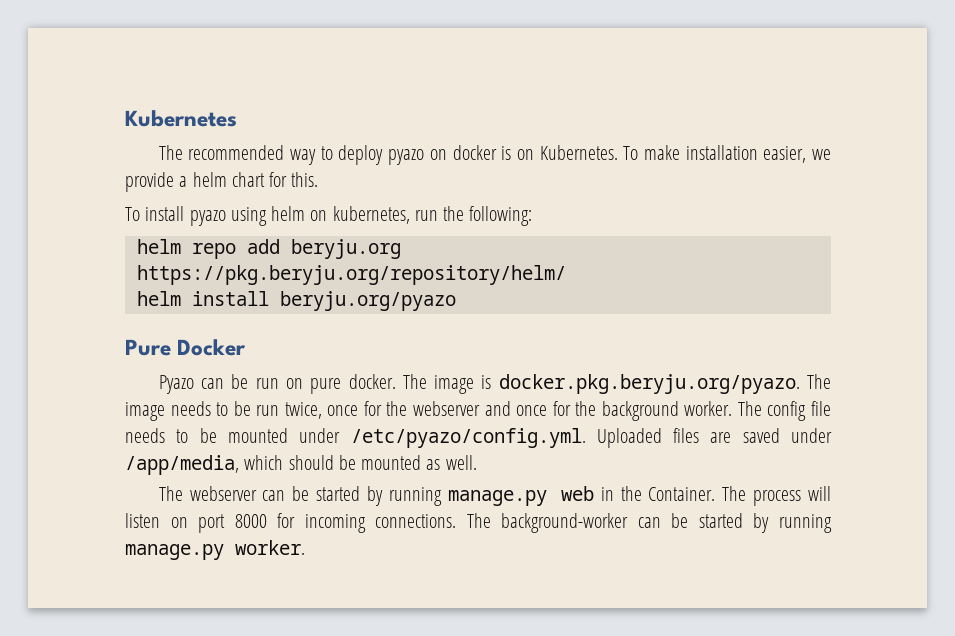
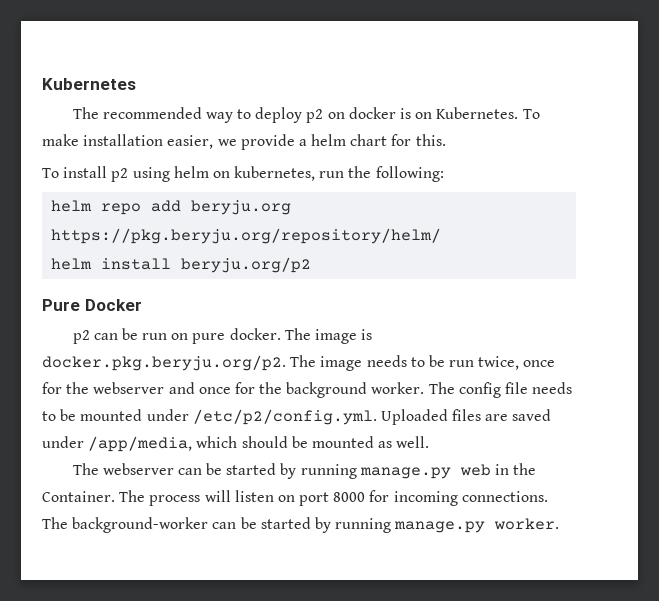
- The recommended way to deploy pyazo on docker is on Kubernetes.
+ The recommended way to deploy p2 on docker is on Kubernetes.
- To install pyazo using helm on kubernetes, run the following:
+ To install p2 using helm on kubernetes, run the following:
- helm install beryju.org/pyazo
+ helm install beryju.org/p2
- Pyazo can be run on pure docker.
+ p2 can be run on pure docker.
- The image is docker.pkg.beryju.org/pyazo. The image needs to be run twice, once for the webserver and once for the background worker.
+ The image is docker.pkg.beryju.org/p2. The image needs to be run twice, once for the webserver and once for the background worker.
- The config file needs to be mounted under /etc/pyazo/config.yml. Uploaded files are saved under /app/media, which should be mounted as well.
+ The config file needs to be mounted under /etc/p2/config.yml. Uploaded files are saved under /app/media, which should be mounted as well.

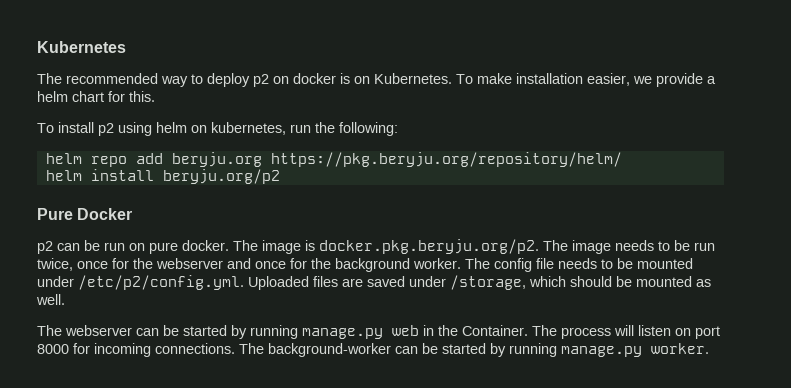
- The config file needs to be mounted under /etc/p2/config.yml. Uploaded files are saved under /app/media, which should be mounted as well.
+ The config file needs to be mounted under /etc/p2/config.yml. Uploaded files are saved under /storage, which should be mounted as well.

